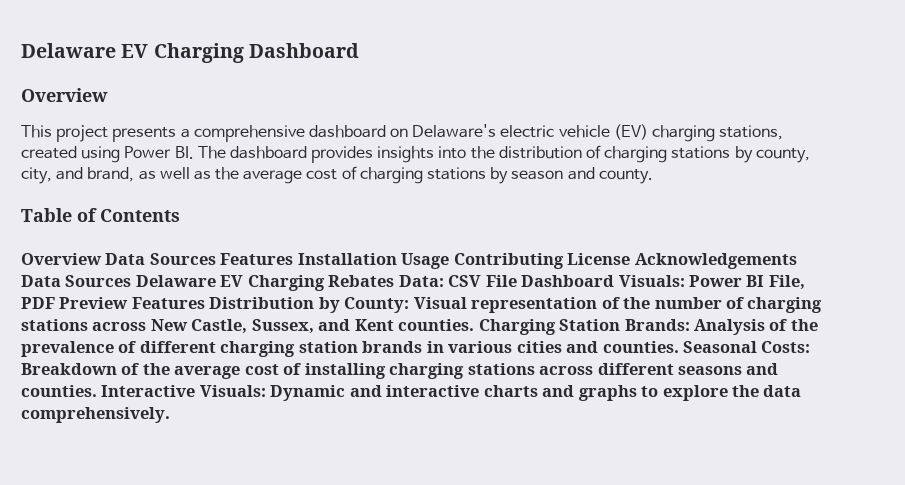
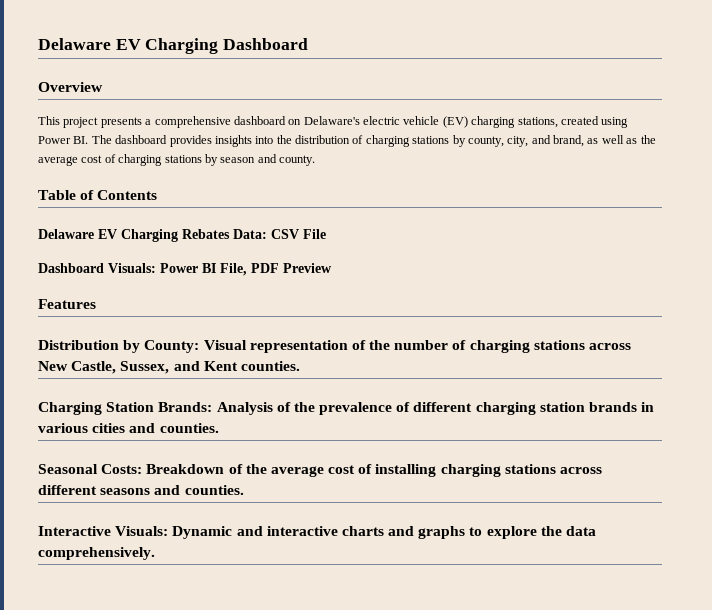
- Overview Data Sources Features Installation Usage Contributing License Acknowledgements Data Sources Delaware EV Charging Rebates Data:
+ Delaware EV Charging Rebates Data:
- CSV File Dashboard Visuals:
+ CSV File
+ Dashboard Visuals:
- Power BI File, PDF Preview Features Distribution by County:
+ Power BI File, PDF Preview
+ Features
+ Distribution by County:
- Visual representation of the number of charging stations across New Castle, Sussex, and Kent counties. Charging Station Brands:
+ Visual representation of the number of charging stations across New Castle, Sussex, and Kent counties.
+ Charging Station Brands:
- Analysis of the prevalence of different charging station brands in various cities and counties. Seasonal Costs:
+ Analysis of the prevalence of different charging station brands in various cities and counties.
+ Seasonal Costs:
- Breakdown of the average cost of installing charging stations across different seasons and counties. Interactive Visuals:
+ Breakdown of the average cost of installing charging stations across different seasons and counties.
+ Interactive Visuals:

